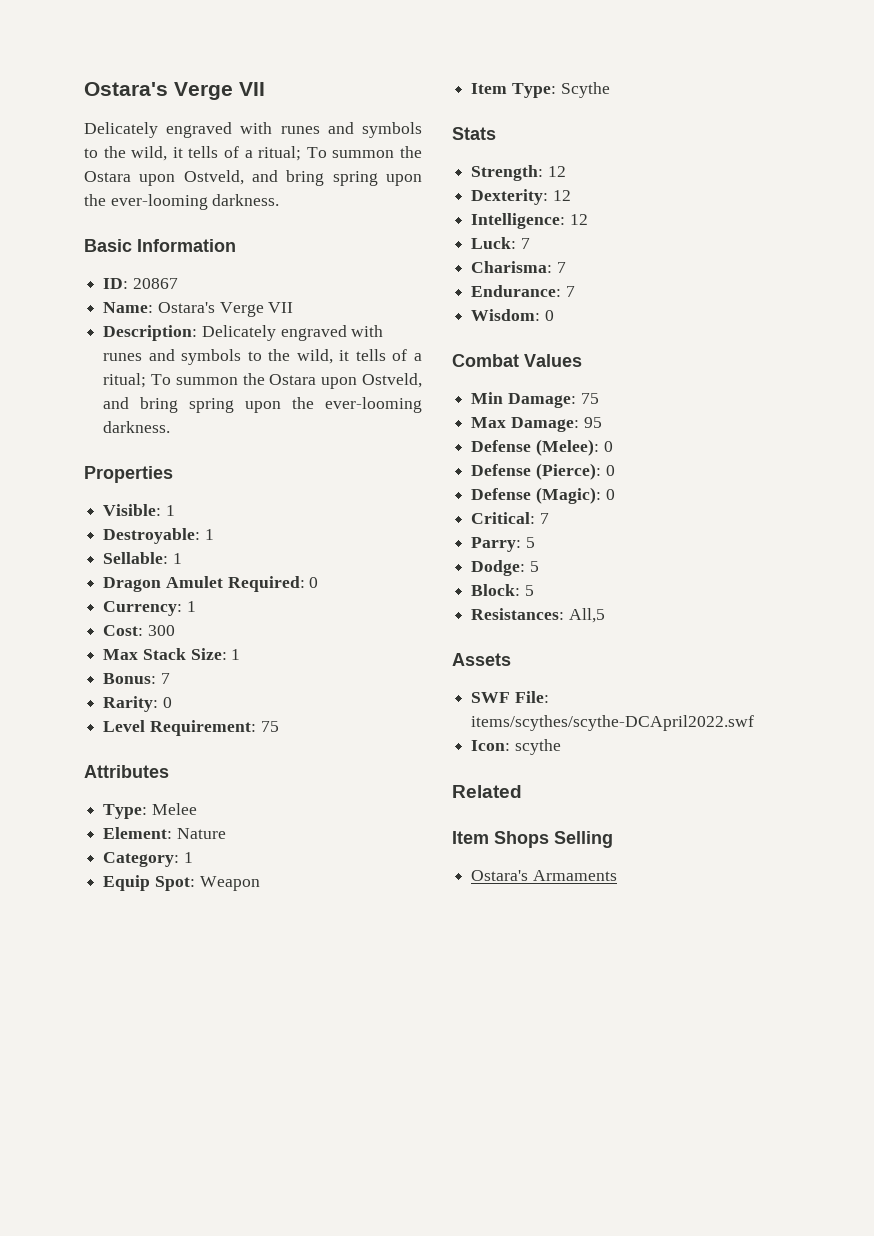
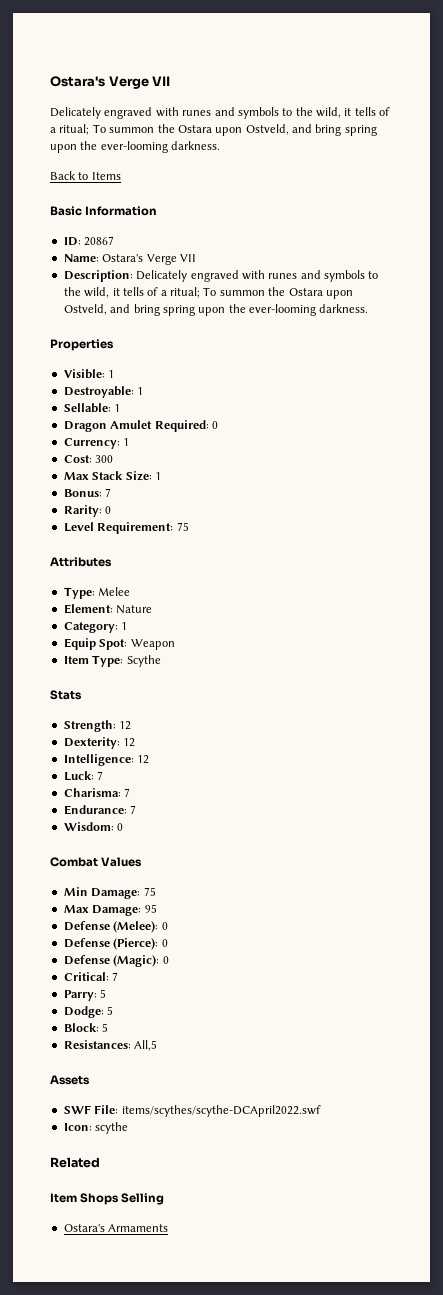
+ Back to Items

